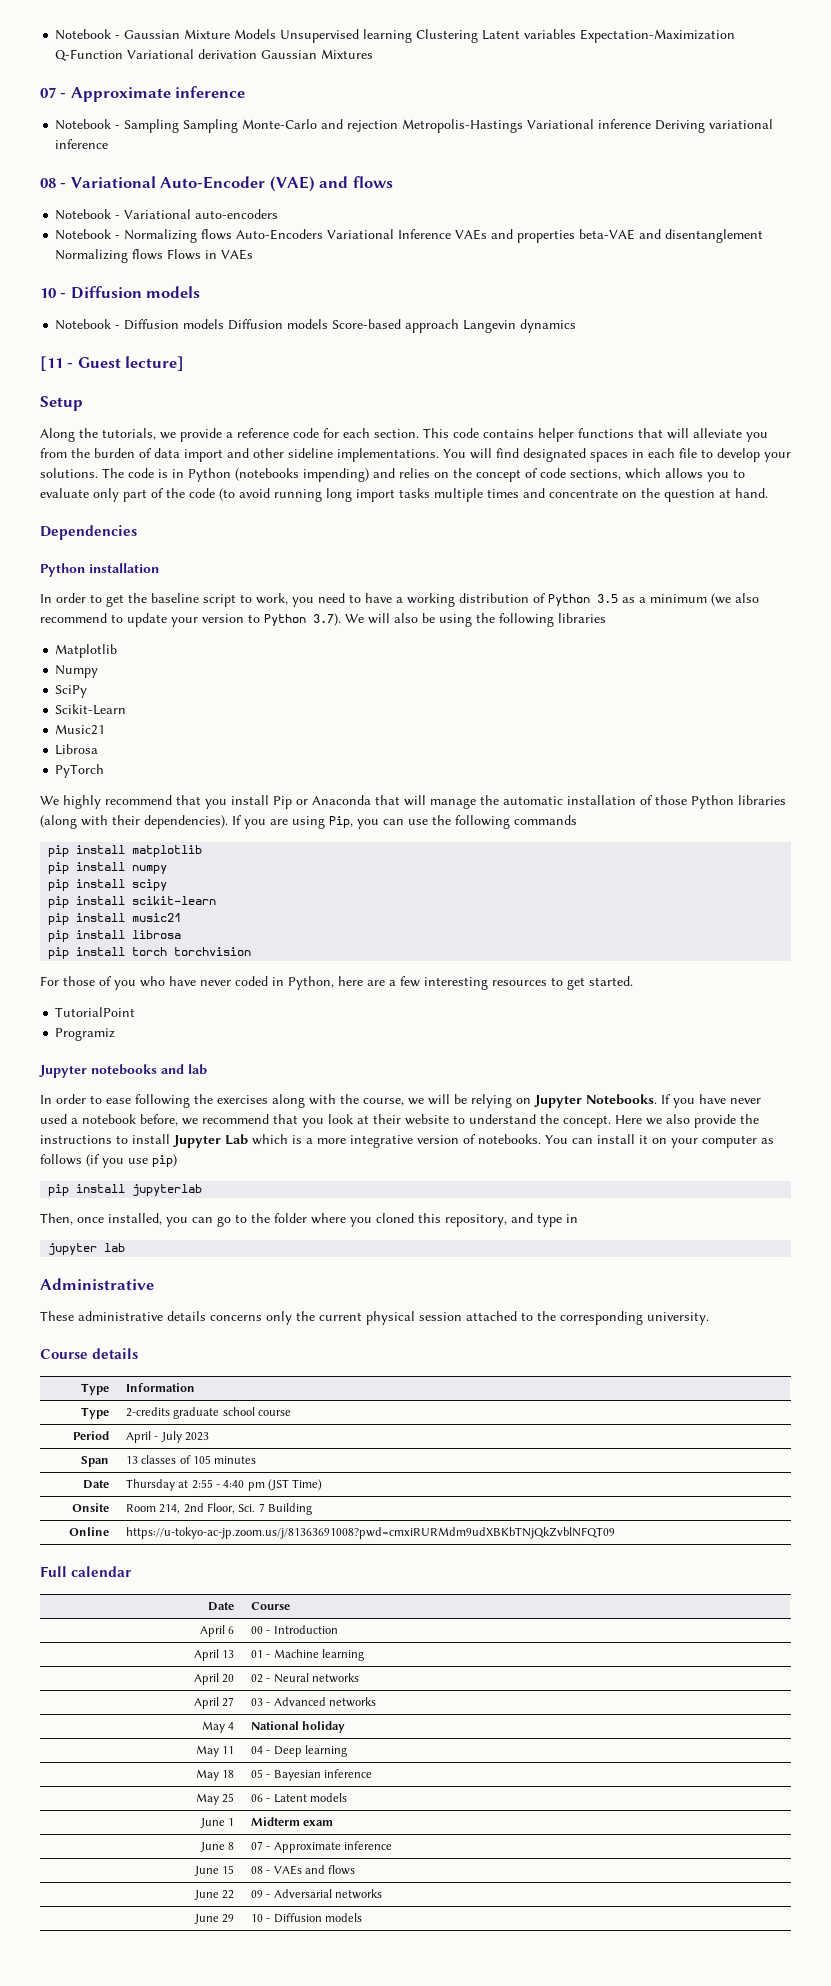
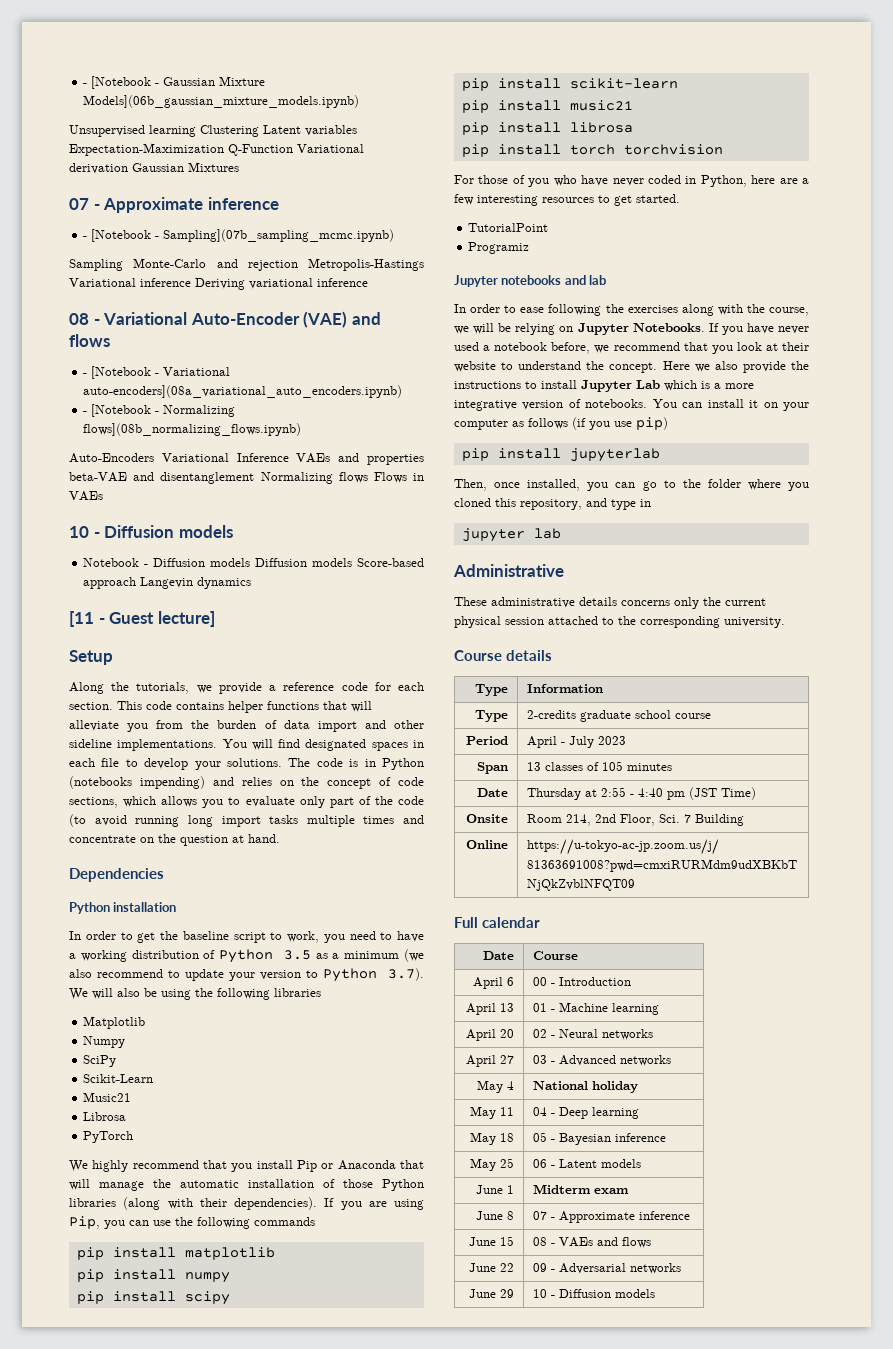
- Notebook - Gaussian Mixture Models Unsupervised learning Clustering Latent variables Expectation-Maximization Q-Function Variational derivation Gaussian Mixtures
+ - [Notebook - Gaussian Mixture Models](06b_gaussian_mixture_models.ipynb)
+ Unsupervised learning Clustering Latent variables Expectation-Maximization Q-Function Variational derivation Gaussian Mixtures
- Notebook - Sampling Sampling Monte-Carlo and rejection Metropolis-Hastings Variational inference Deriving variational inference
+ - [Notebook - Sampling](07b_sampling_mcmc.ipynb)
+ Sampling Monte-Carlo and rejection Metropolis-Hastings Variational inference Deriving variational inference
- Notebook - Variational auto-encoders
- Notebook - Normalizing flows Auto-Encoders Variational Inference VAEs and properties beta-VAE and disentanglement Normalizing flows Flows in VAEs
+ - [Notebook - Variational auto-encoders](08a_variational_auto_encoders.ipynb)
+ - [Notebook - Normalizing flows](08b_normalizing_flows.ipynb)
+ Auto-Encoders Variational Inference VAEs and properties beta-VAE and disentanglement Normalizing flows Flows in VAEs

